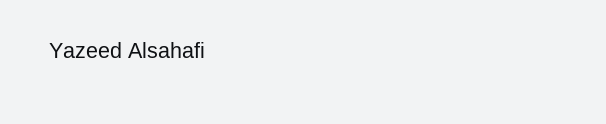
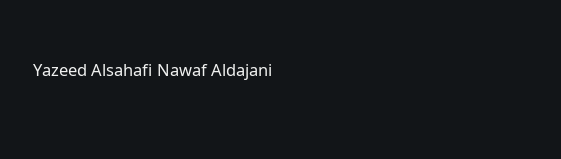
- Yazeed Alsahafi
+ Yazeed Alsahafi Nawaf Aldajani

